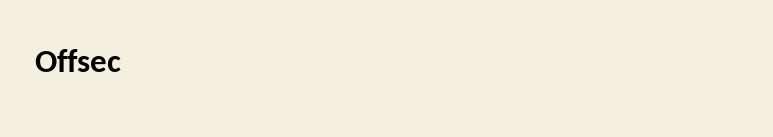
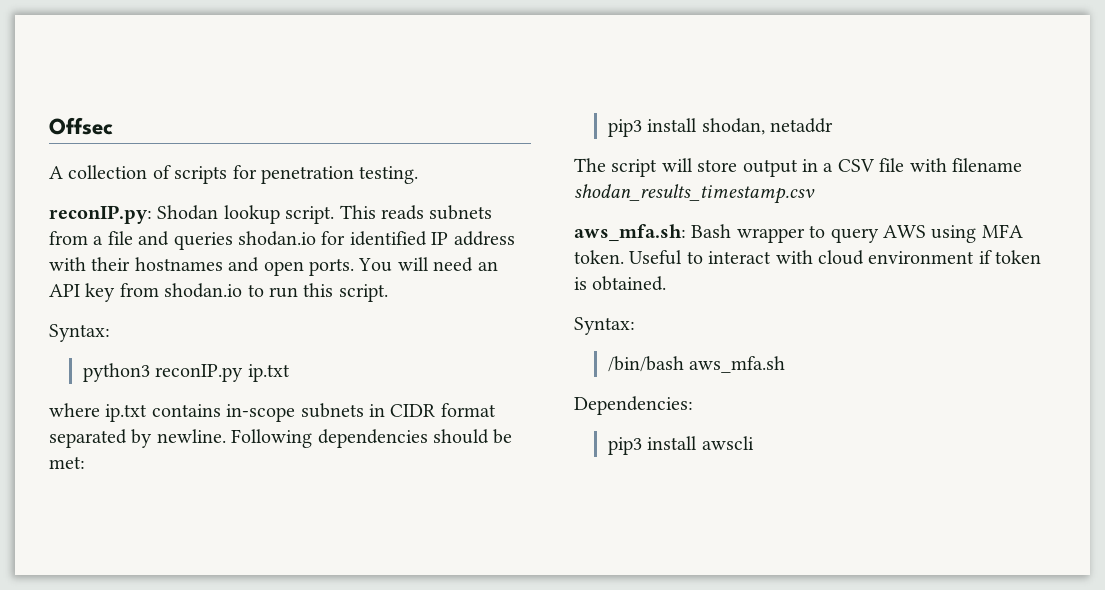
+ A collection of scripts for penetration testing.
+ reconIP.py: Shodan lookup script. This reads subnets from a file and queries shodan.io for identified IP address with their hostnames and open ports. You will need an API key from shodan.io to run this script.
+ Syntax:
+ python3 reconIP.py ip.txt
+ where ip.txt contains in-scope subnets in CIDR format separated by newline. Following dependencies should be met:
+ pip3 install shodan, netaddr
+ The script will store output in a CSV file with filename shodan_results_timestamp.csv
+ aws_mfa.sh: Bash wrapper to query AWS using MFA token. Useful to interact with cloud environment if token is obtained.
+ Syntax:
+ /bin/bash aws_mfa.sh
+ Dependencies:
+ pip3 install awscli

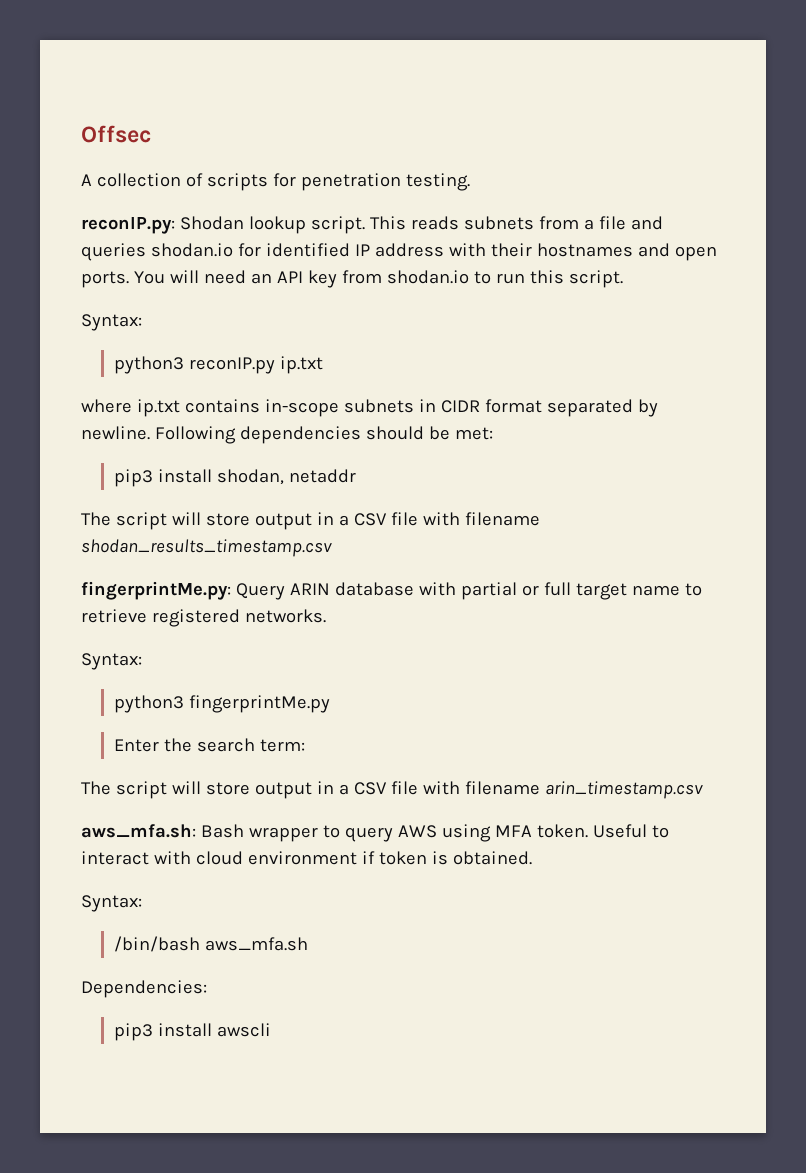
+ fingerprintMe.py: Query ARIN database with partial or full target name to retrieve registered networks.
+ Syntax:
+ python3 fingerprintMe.py
+ Enter the search term:
+ The script will store output in a CSV file with filename arin_timestamp.csv

